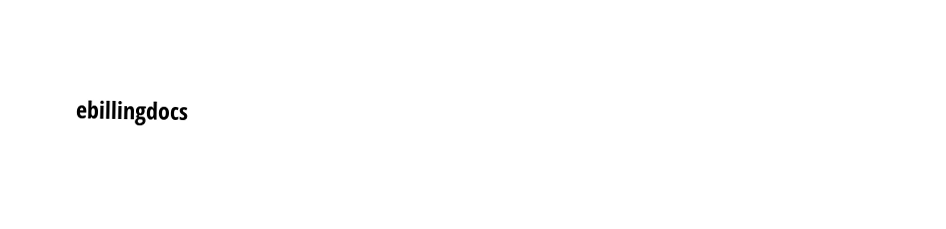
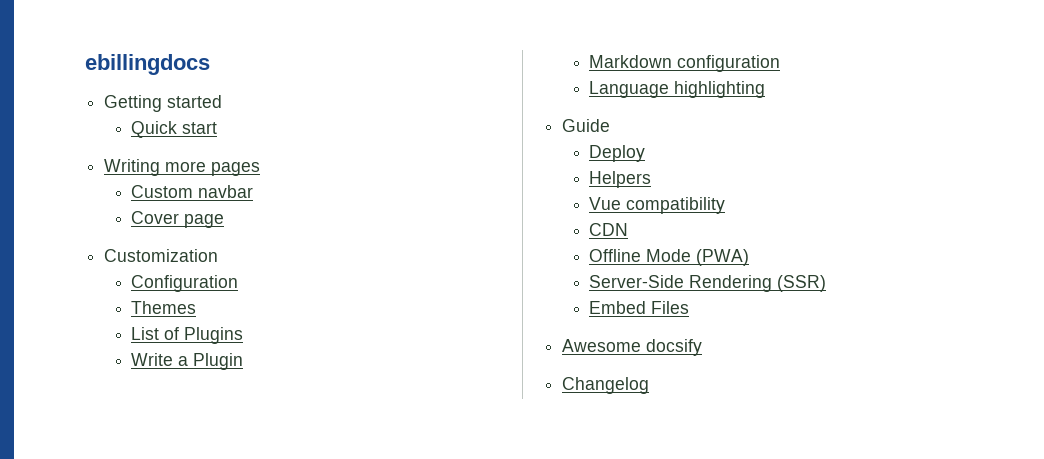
+ Getting started
+ Quick start
+ Writing more pages
+ Custom navbar
+ Cover page
+ Customization
+ Configuration
+ Themes
+ List of Plugins
+ Write a Plugin
+ Markdown configuration
+ Language highlighting
+ Guide
+ Deploy
+ Helpers
+ Vue compatibility
+ CDN
+ Offline Mode (PWA)
+ Server-Side Rendering (SSR)
+ Embed Files
+ Awesome docsify
+ Changelog

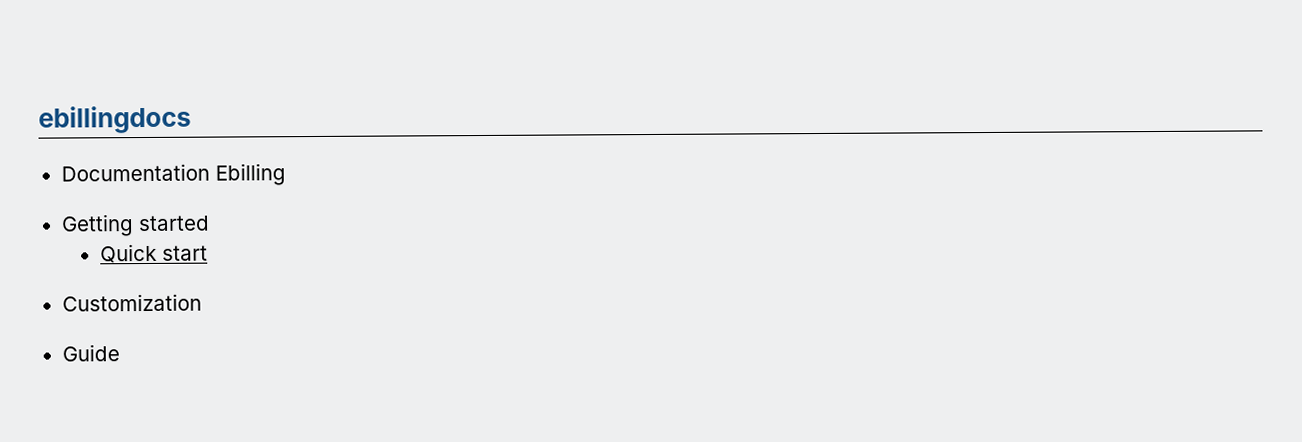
+ Documentation Ebilling
- Writing more pages
- Custom navbar
- Cover page
  Customization
- Configuration
- Themes
- List of Plugins
- Write a Plugin
- Markdown configuration
- Language highlighting
  Guide
- Deploy
- Helpers
- Vue compatibility
- CDN
- Offline Mode (PWA)
- Server-Side Rendering (SSR)
- Embed Files
- Awesome docsify
- Changelog

